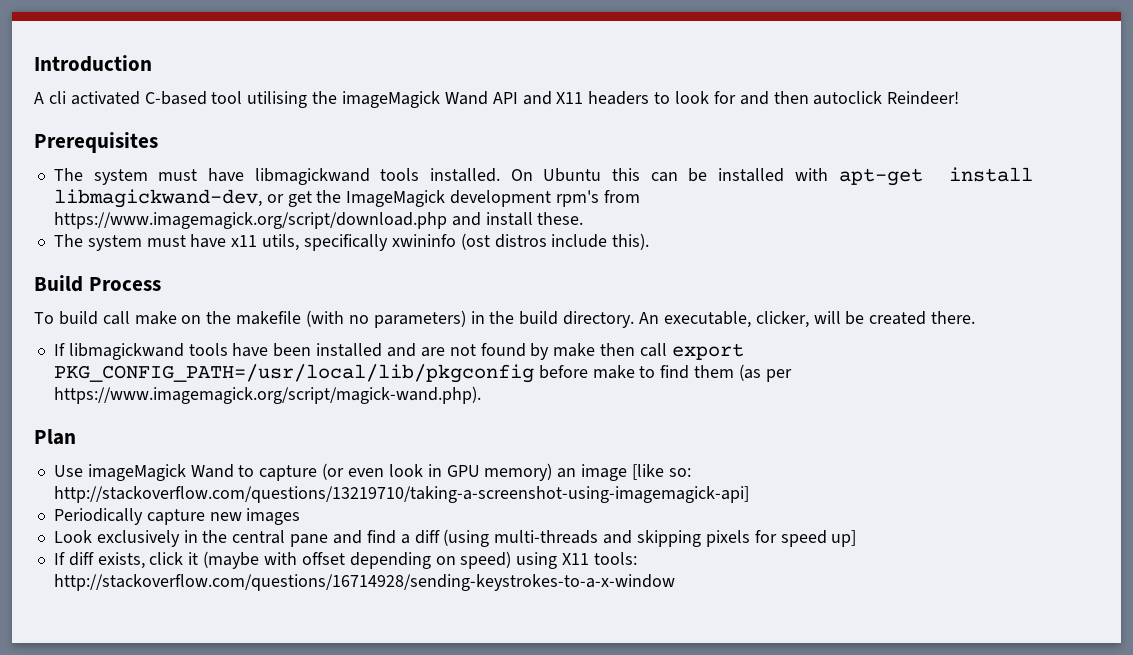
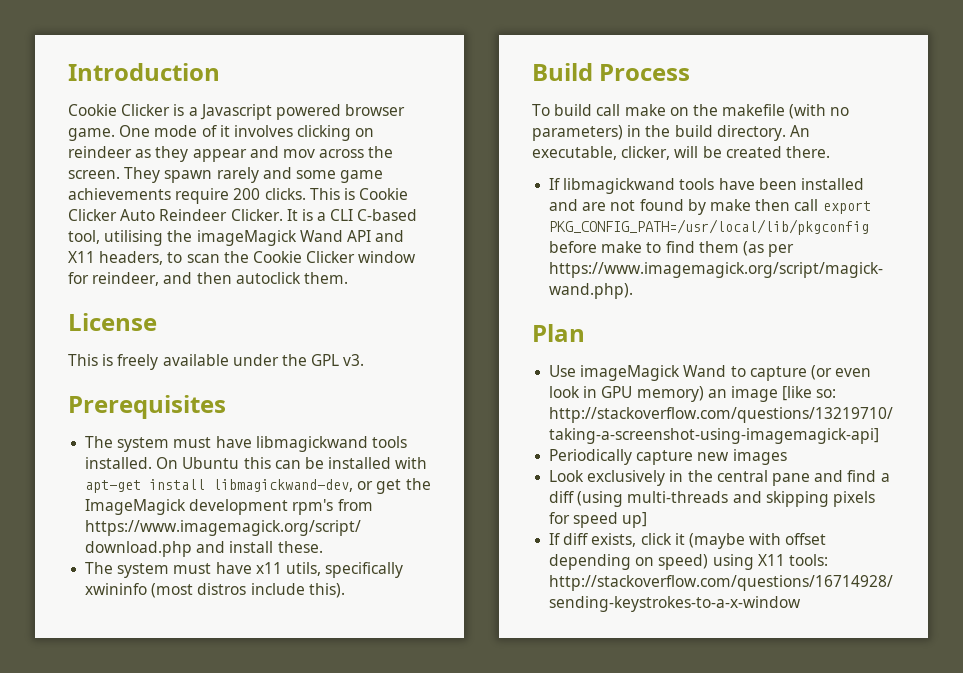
- A cli activated C-based tool utilising the imageMagick Wand API and X11 headers to look for and then autoclick Reindeer!
+ Cookie Clicker is a Javascript powered browser game. One mode of it involves clicking on reindeer as they appear and mov across the screen. They spawn rarely and some game achievements require 200 clicks. This is Cookie Clicker Auto Reindeer Clicker. It is a CLI C-based tool, utilising the imageMagick Wand API and X11 headers, to scan the Cookie Clicker window for reindeer, and then autoclick them.
+ License
+ This is freely available under the GPL v3.
- The system must have x11 utils, specifically xwininfo (ost distros include this).
+ The system must have x11 utils, specifically xwininfo (most distros include this).

